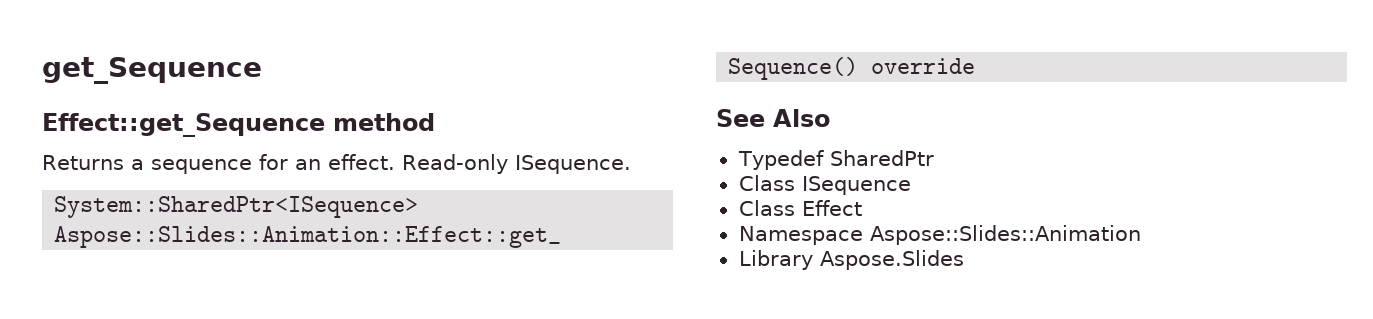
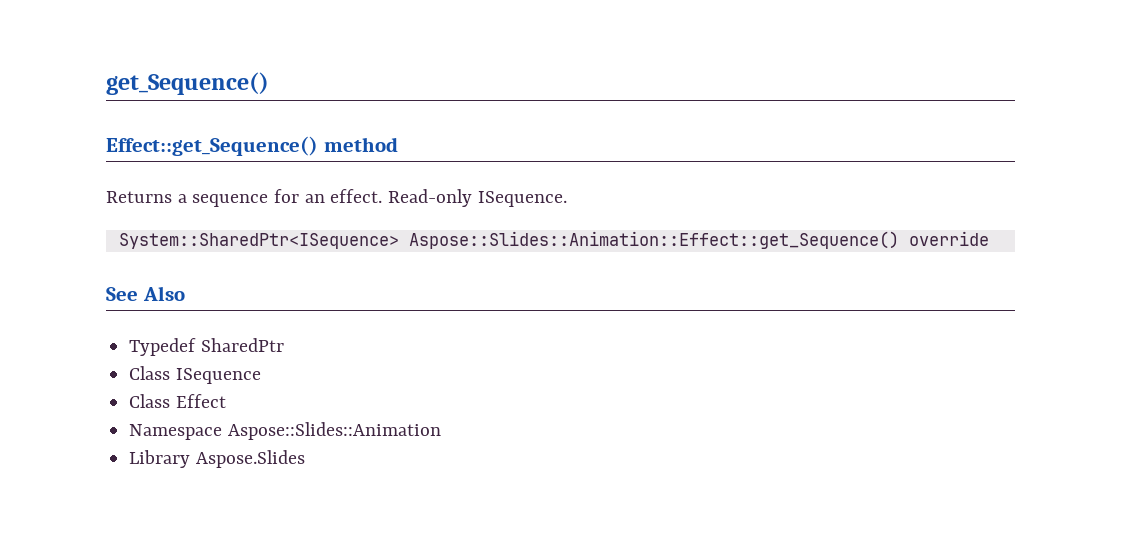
- get_Sequence
- Effect::get_Sequence method
+ get_Sequence()
+ Effect::get_Sequence() method

